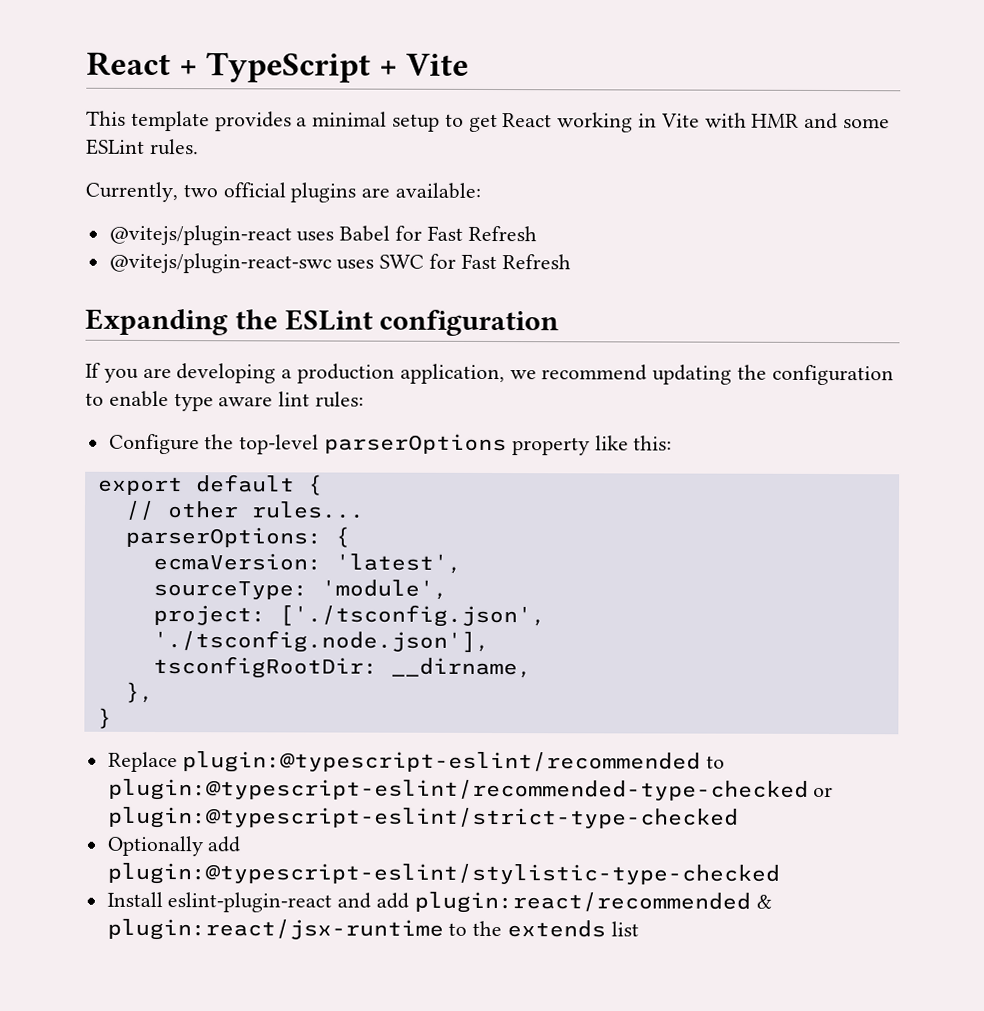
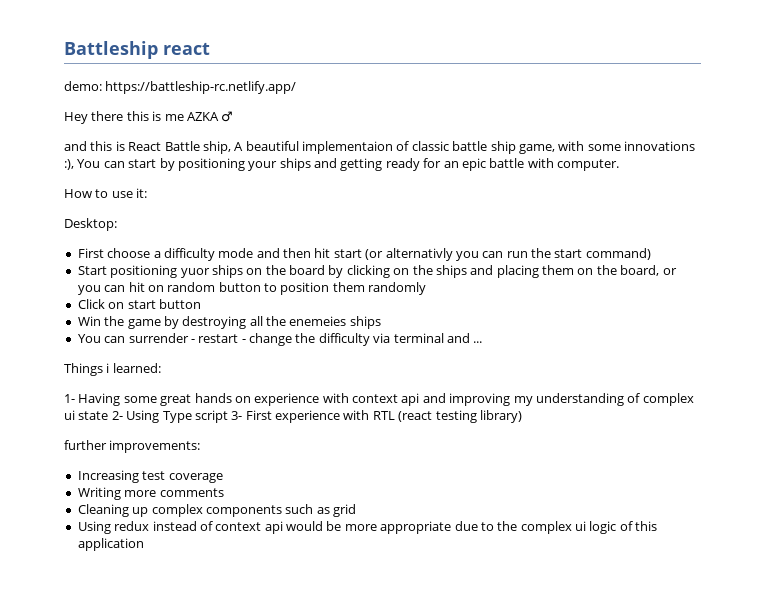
- React + TypeScript + Vite
- This template provides a minimal setup to get React working in Vite with HMR and some ESLint rules.
- Currently, two official plugins are available:
- @vitejs/plugin-react uses Babel for Fast Refresh
- @vitejs/plugin-react-swc uses SWC for Fast Refresh
- Expanding the ESLint configuration
- If you are developing a production application, we recommend updating the configuration to enable type aware lint rules:
- Configure the top-level parserOptions property like this:
- export default {
- // other rules...
- parserOptions: {
- ecmaVersion: 'latest',
- sourceType: 'module',
- project: ['./tsconfig.json', './tsconfig.node.json'],
- tsconfigRootDir: __dirname,
- },
- }
- Replace plugin:@typescript-eslint/recommended to plugin:@typescript-eslint/recommended-type-checked or plugin:@typescript-eslint/strict-type-checked
- Optionally add plugin:@typescript-eslint/stylistic-type-checked
- Install eslint-plugin-react and add plugin:react/recommended & plugin:react/jsx-runtime to the extends list
+ Battleship react
+ demo: https://battleship-rc.netlify.app/
+ Hey there this is me AZKA ♂
+ and this is React Battle ship, A beautiful implementaion of classic battle ship game, with some innovations :), You can start by positioning your ships and getting ready for an epic battle with computer.
+ How to use it:
+ Desktop:
+ First choose a difficulty mode and then hit start (or alternativly you can run the start command)
+ Start positioning yuor ships on the board by clicking on the ships and placing them on the board, or you can hit on random button to position them randomly
+ Click on start button
+ Win the game by destroying all the enemeies ships
+ You can surrender - restart - change the difficulty via terminal and ...
+ Things i learned:
+ 1- Having some great hands on experience with context api and improving my understanding of complex ui state 2- Using Type script 3- First experience with RTL (react testing library)
+ further improvements:
+ Increasing test coverage
+ Writing more comments
+ Cleaning up complex components such as grid
+ Using redux instead of context api would be more appropriate due to the complex ui logic of this application

